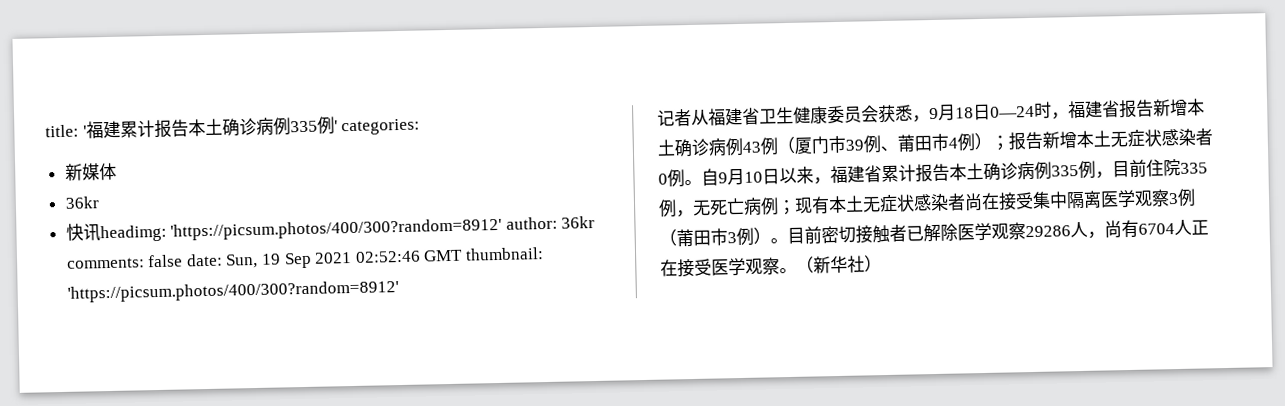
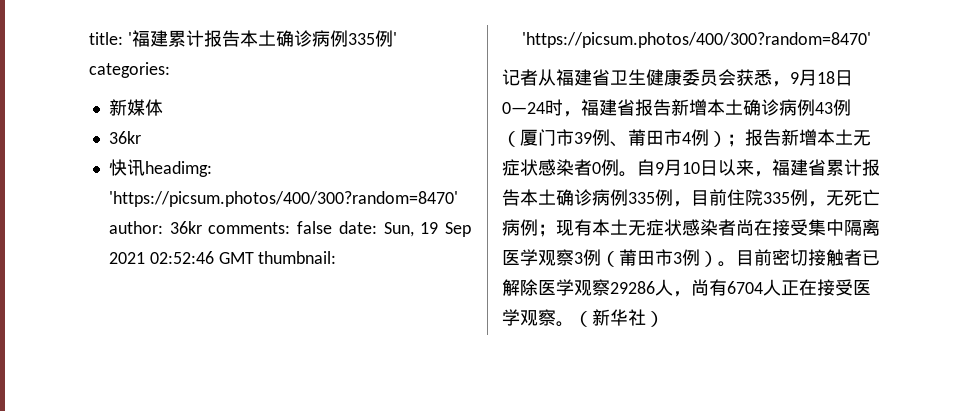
- 快讯headimg: 'https://picsum.photos/400/300?random=8912' author: 36kr comments: false date: Sun, 19 Sep 2021 02:52:46 GMT thumbnail: 'https://picsum.photos/400/300?random=8912'
+ 快讯headimg: 'https://picsum.photos/400/300?random=8470' author: 36kr comments: false date: Sun, 19 Sep 2021 02:52:46 GMT thumbnail: 'https://picsum.photos/400/300?random=8470'

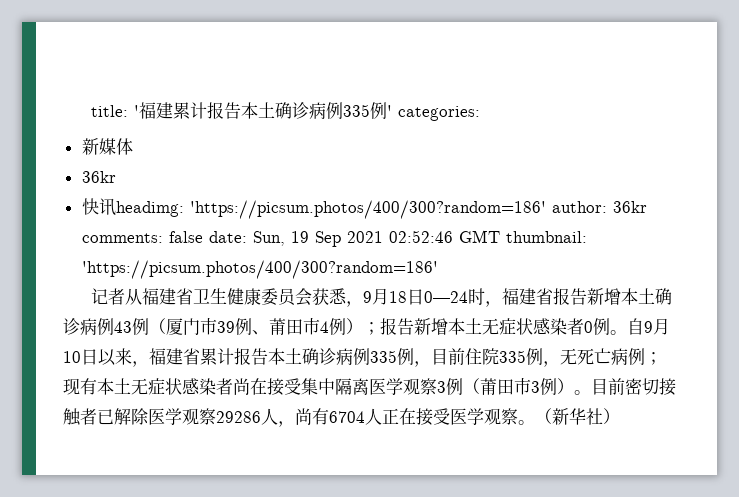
- 快讯headimg: 'https://picsum.photos/400/300?random=8470' author: 36kr comments: false date: Sun, 19 Sep 2021 02:52:46 GMT thumbnail: 'https://picsum.photos/400/300?random=8470'
+ 快讯headimg: 'https://picsum.photos/400/300?random=186' author: 36kr comments: false date: Sun, 19 Sep 2021 02:52:46 GMT thumbnail: 'https://picsum.photos/400/300?random=186'

